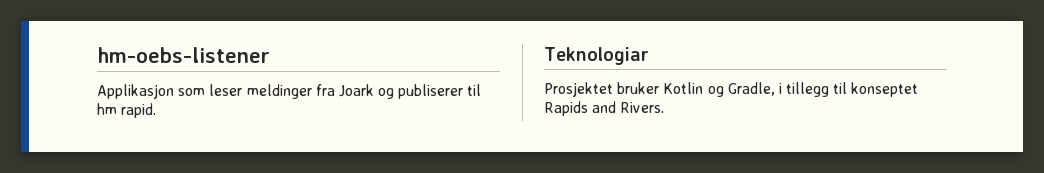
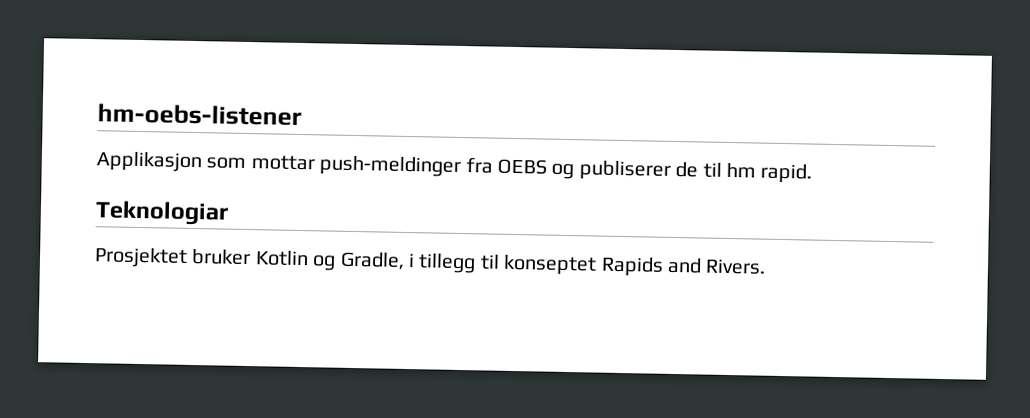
- Applikasjon som leser meldinger fra Joark og publiserer til hm rapid.
+ Applikasjon som mottar push-meldinger fra OEBS og publiserer de til hm rapid.

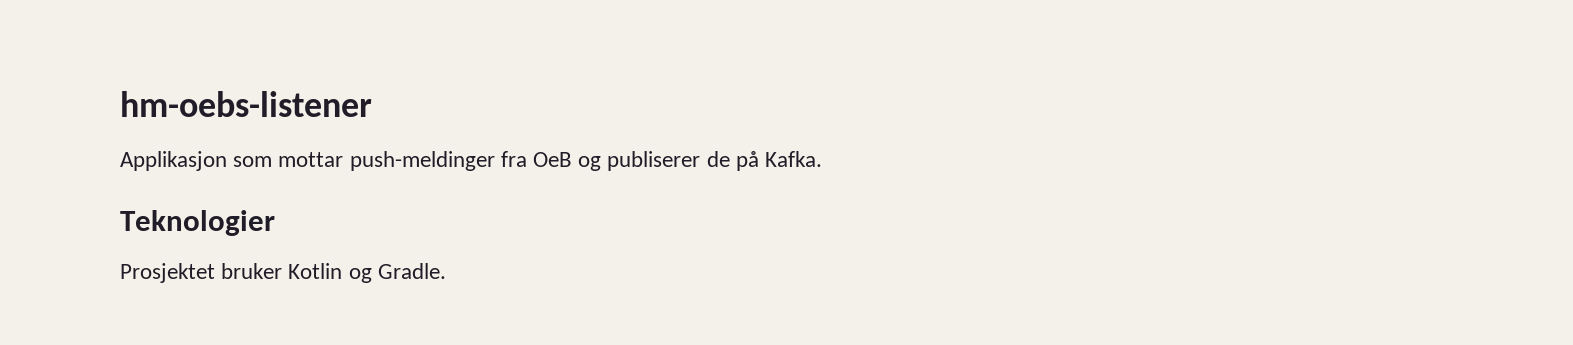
- Applikasjon som mottar push-meldinger fra OEBS og publiserer de til hm rapid.
- Teknologiar
+ Applikasjon som mottar push-meldinger fra OeB og publiserer de på Kafka.
+ Teknologier
- Prosjektet bruker Kotlin og Gradle, i tillegg til konseptet Rapids and Rivers.
+ Prosjektet bruker Kotlin og Gradle.

